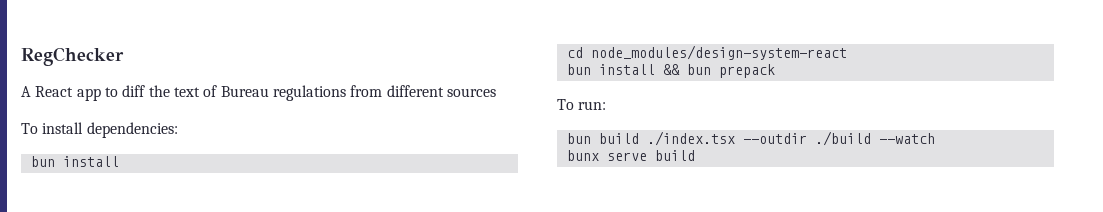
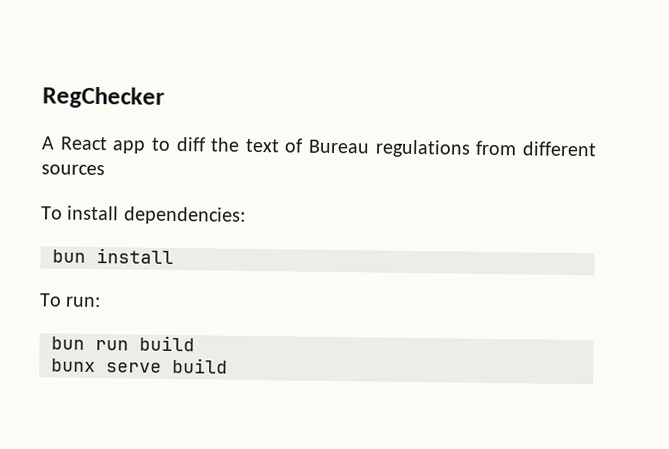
- cd node_modules/design-system-react
- bun install && bun prepack
- bun build ./index.tsx --outdir ./build --watch
+ bun run build

